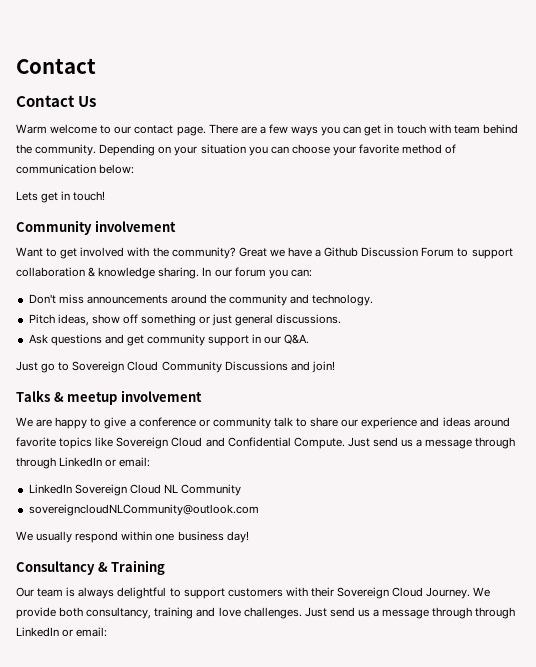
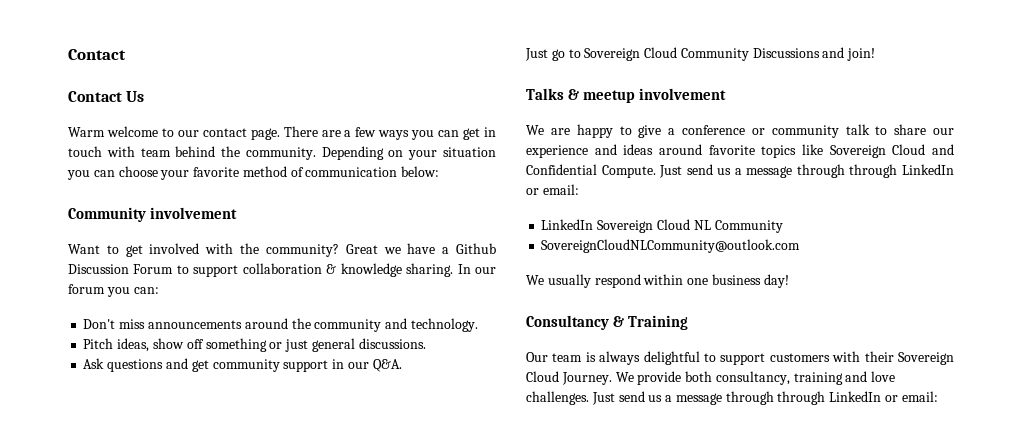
- Lets get in touch!
- sovereigncloudNLCommunity@outlook.com
+ SovereignCloudNLCommunity@outlook.com

